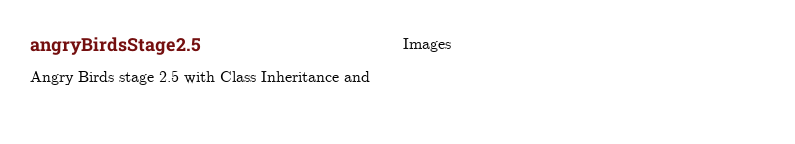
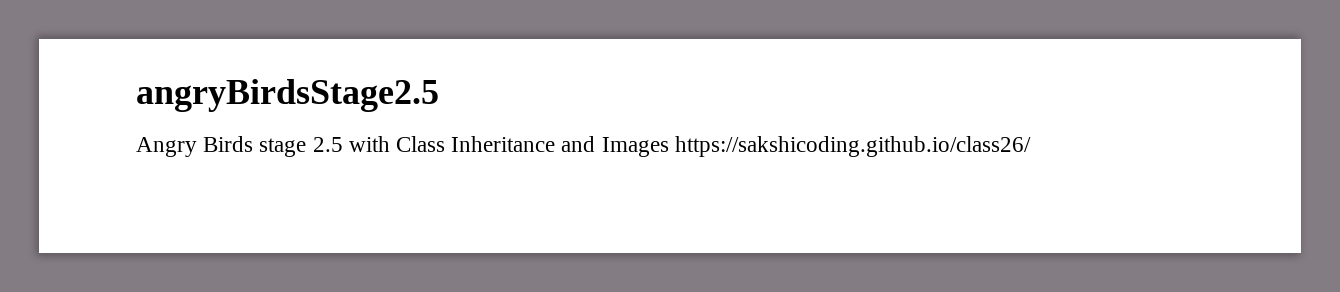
- Angry Birds stage 2.5 with Class Inheritance and Images
+ Angry Birds stage 2.5 with Class Inheritance and Images https://sakshicoding.github.io/class26/

